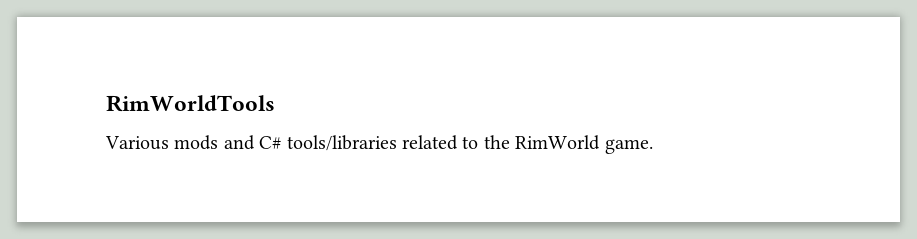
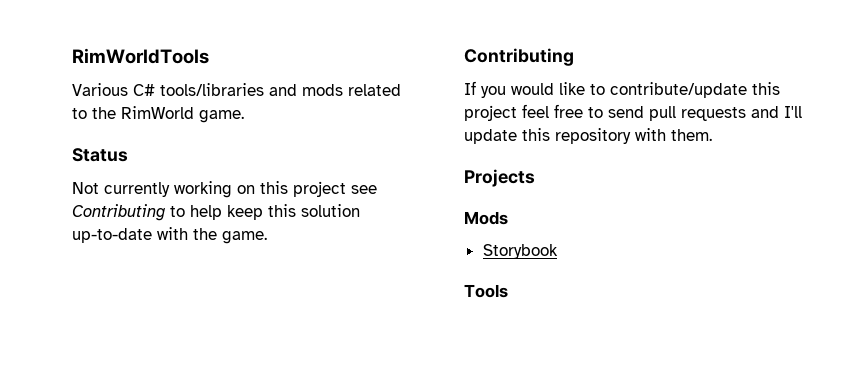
- Various mods and C# tools/libraries related to the RimWorld game.
+ Various C# tools/libraries and mods related to the RimWorld game.
+ Status
+ Not currently working on this project see Contributing to help keep this solution up-to-date with the game.
+ Contributing
+ If you would like to contribute/update this project feel free to send pull requests and I'll update this repository with them.
+ Projects
+ Mods
+ Storybook
+ Tools

